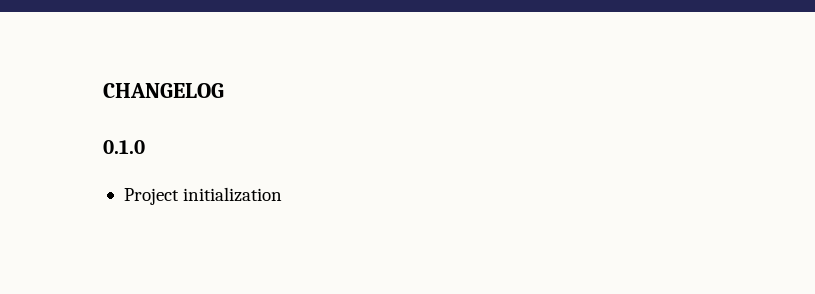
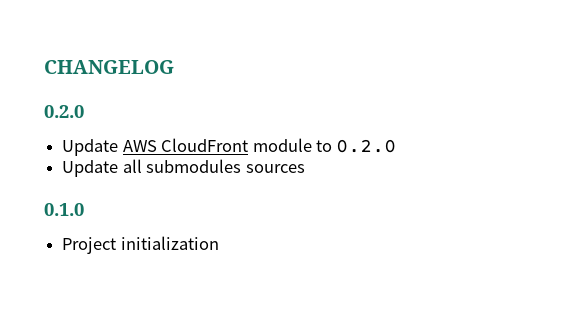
  CHANGELOG
+ 0.2.0
+ Update AWS CloudFront module to 0.2.0
+ Update all submodules sources

